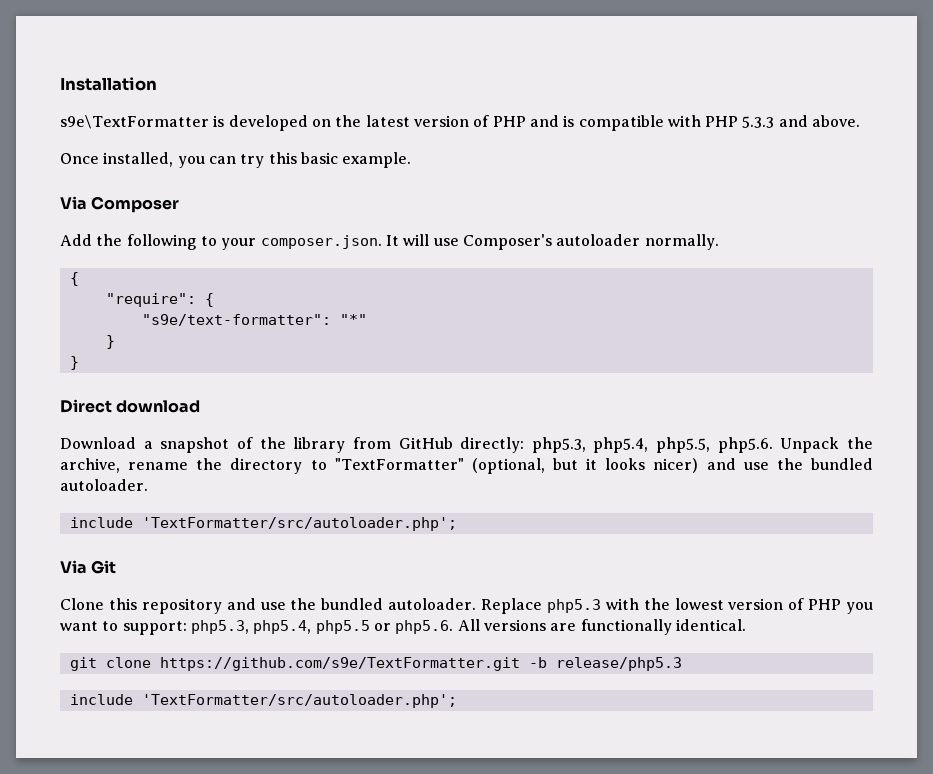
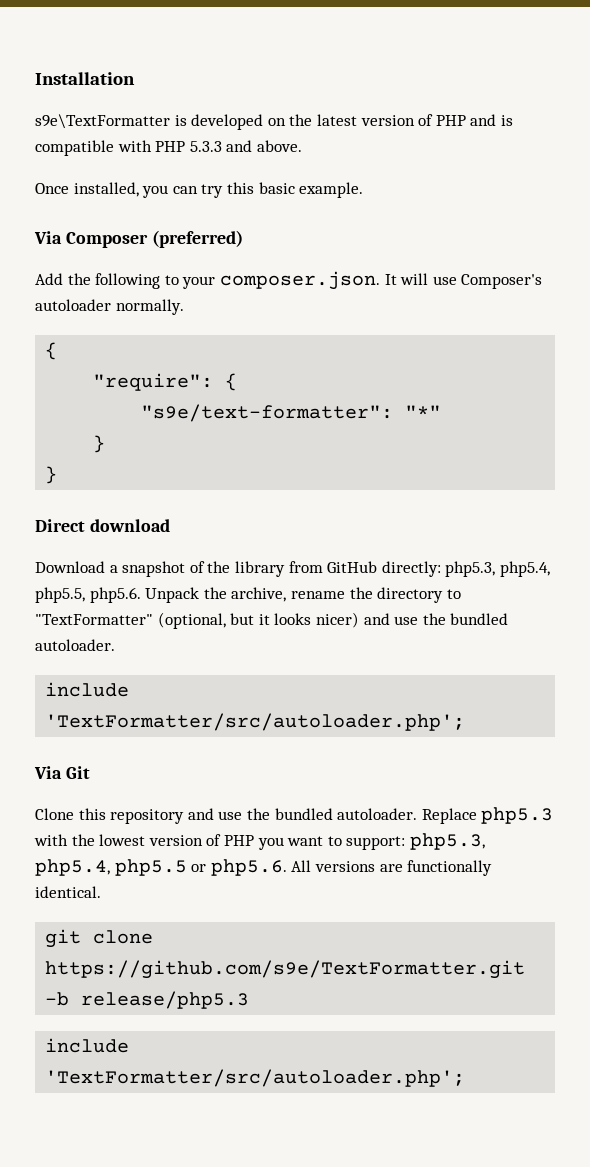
- Via Composer
+ Via Composer (preferred)

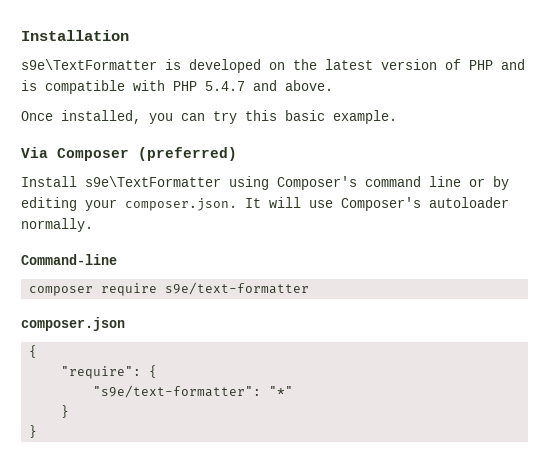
- s9e\TextFormatter is developed on the latest version of PHP and is compatible with PHP 5.3.3 and above.
+ s9e\TextFormatter is developed on the latest version of PHP and is compatible with PHP 5.4.7 and above.
- Add the following to your composer.json. It will use Composer's autoloader normally.
+ Install s9e\TextFormatter using Composer's command line or by editing your composer.json. It will use Composer's autoloader normally.
+ Command-line
+ composer require s9e/text-formatter
+ composer.json
- Direct download
- Download a snapshot of the library from GitHub directly: php5.3, php5.4, php5.5, php5.6. Unpack the archive, rename the directory to "TextFormatter" (optional, but it looks nicer) and use the bundled autoloader.
- include 'TextFormatter/src/autoloader.php';
- Via Git
- Clone this repository and use the bundled autoloader. Replace php5.3 with the lowest version of PHP you want to support: php5.3, php5.4, php5.5 or php5.6. All versions are functionally identical.
- git clone https://github.com/s9e/TextFormatter.git -b release/php5.3
- include 'TextFormatter/src/autoloader.php';

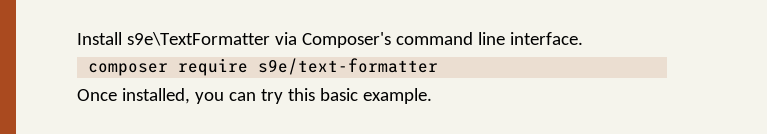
- Installation
- s9e\TextFormatter is developed on the latest version of PHP and is compatible with PHP 5.4.7 and above.
+ Install s9e\TextFormatter via Composer's command line interface.
+ composer require s9e/text-formatter
- Via Composer (preferred)
- Install s9e\TextFormatter using Composer's command line or by editing your composer.json. It will use Composer's autoloader normally.
- Command-line
- composer require s9e/text-formatter
- composer.json
- {
- "require": {
- "s9e/text-formatter": "*"
- }
- }

